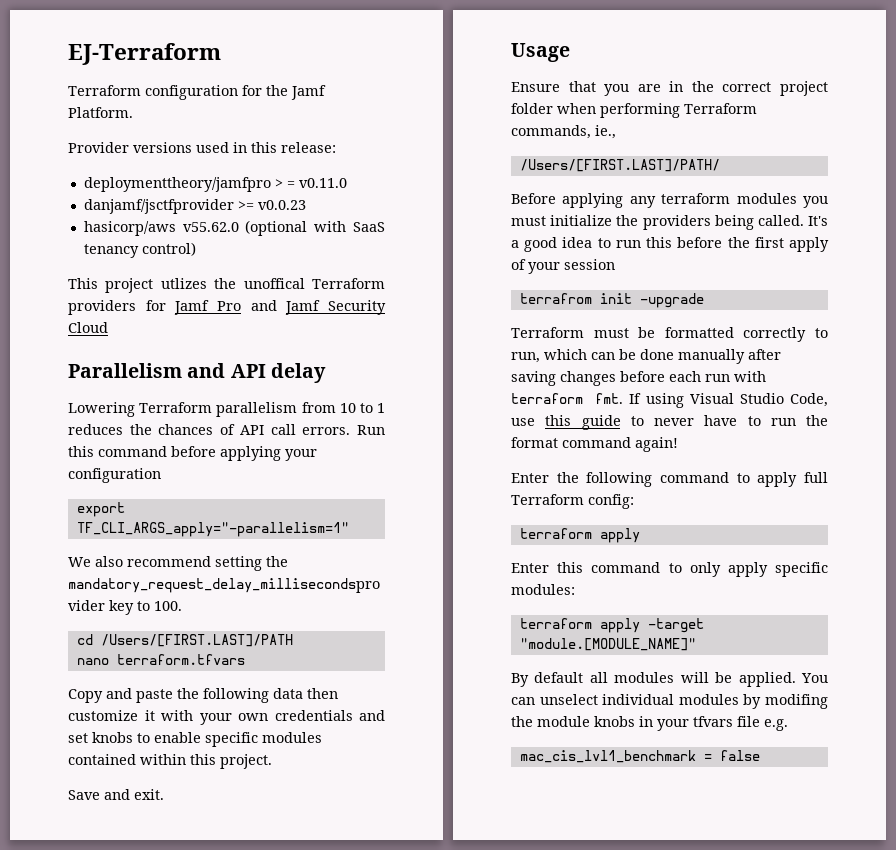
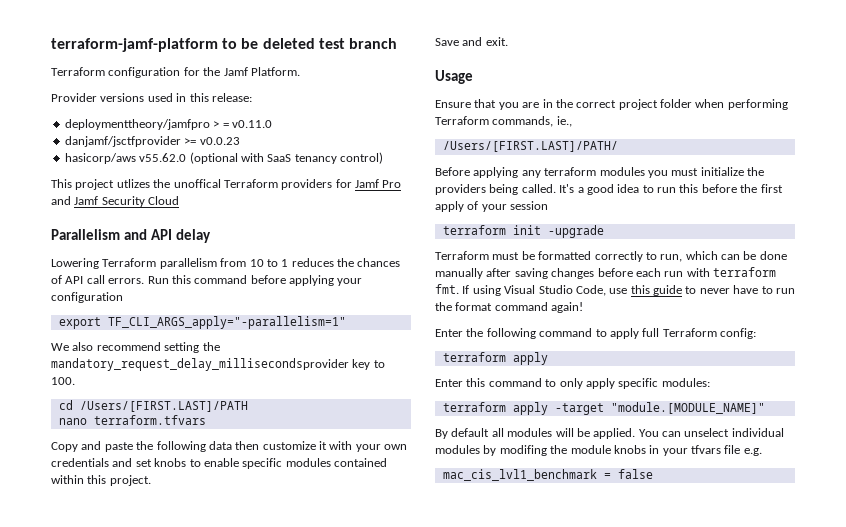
- EJ-Terraform
+ terraform-jamf-platform to be deleted test branch
- terrafrom init -upgrade
+ terraform init -upgrade

